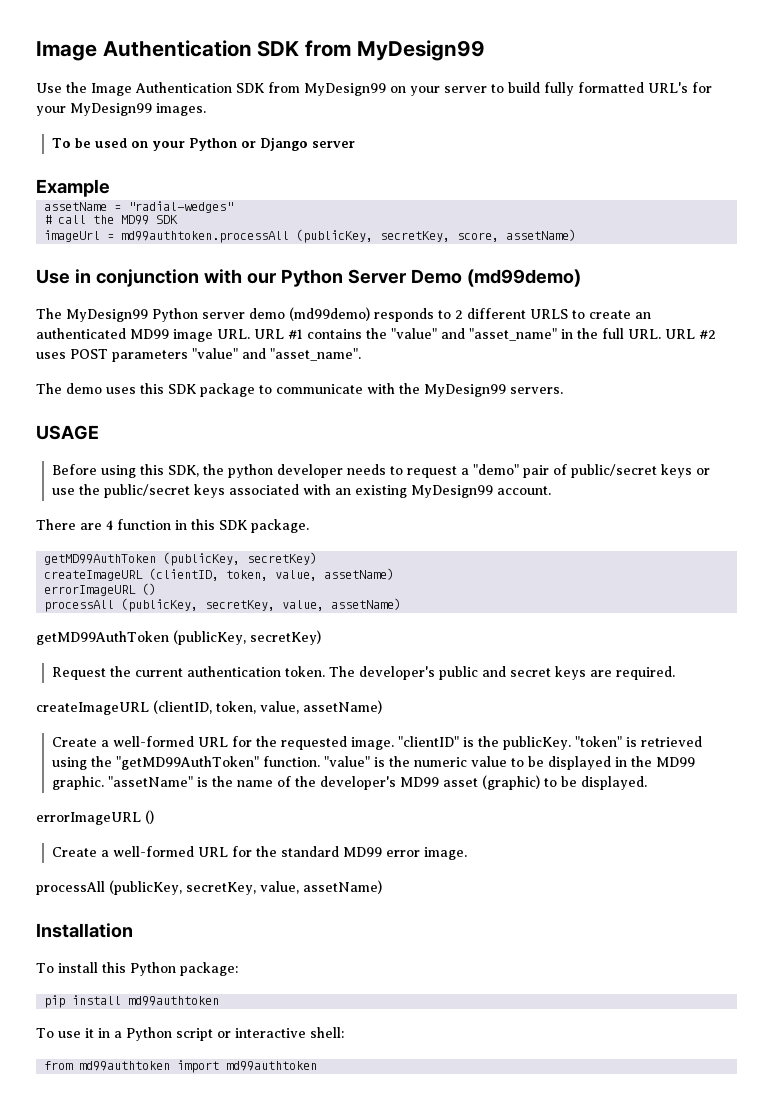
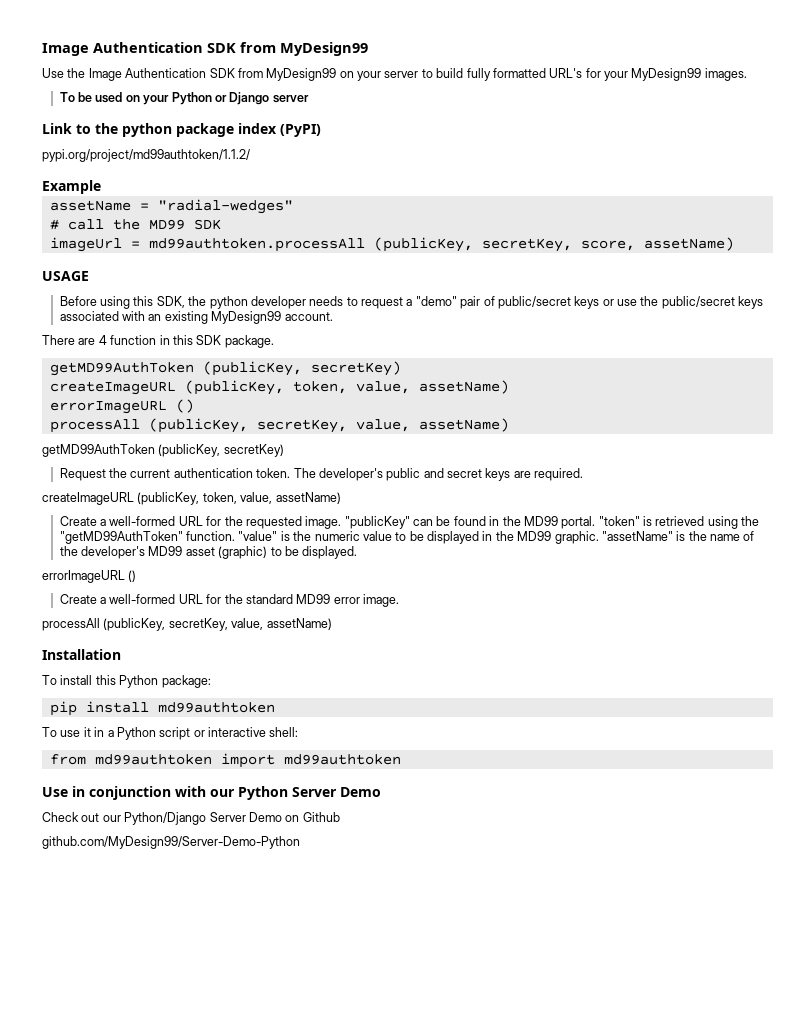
+ Link to the python package index (PyPI)
+ pypi.org/project/md99authtoken/1.1.2/
- Use in conjunction with our Python Server Demo (md99demo)
- The MyDesign99 Python server demo (md99demo) responds to 2 different URLS to create an authenticated MD99 image URL. URL #1 contains the "value" and "asset_name" in the full URL. URL #2 uses POST parameters "value" and "asset_name".
- The demo uses this SDK package to communicate with the MyDesign99 servers.
  There are 4 function in this SDK package.
  getMD99AuthToken (publicKey, secretKey)
- createImageURL (clientID, token, value, assetName)
+ createImageURL (publicKey, token, value, assetName)
  The developer's public and secret keys are required.
- createImageURL (clientID, token, value, assetName)
+ createImageURL (publicKey, token, value, assetName)
- "clientID" is the publicKey.
+ "publicKey" can be found in the MD99 portal.
+ Use in conjunction with our Python Server Demo
+ Check out our Python/Django Server Demo on Github
+ github.com/MyDesign99/Server-Demo-Python

